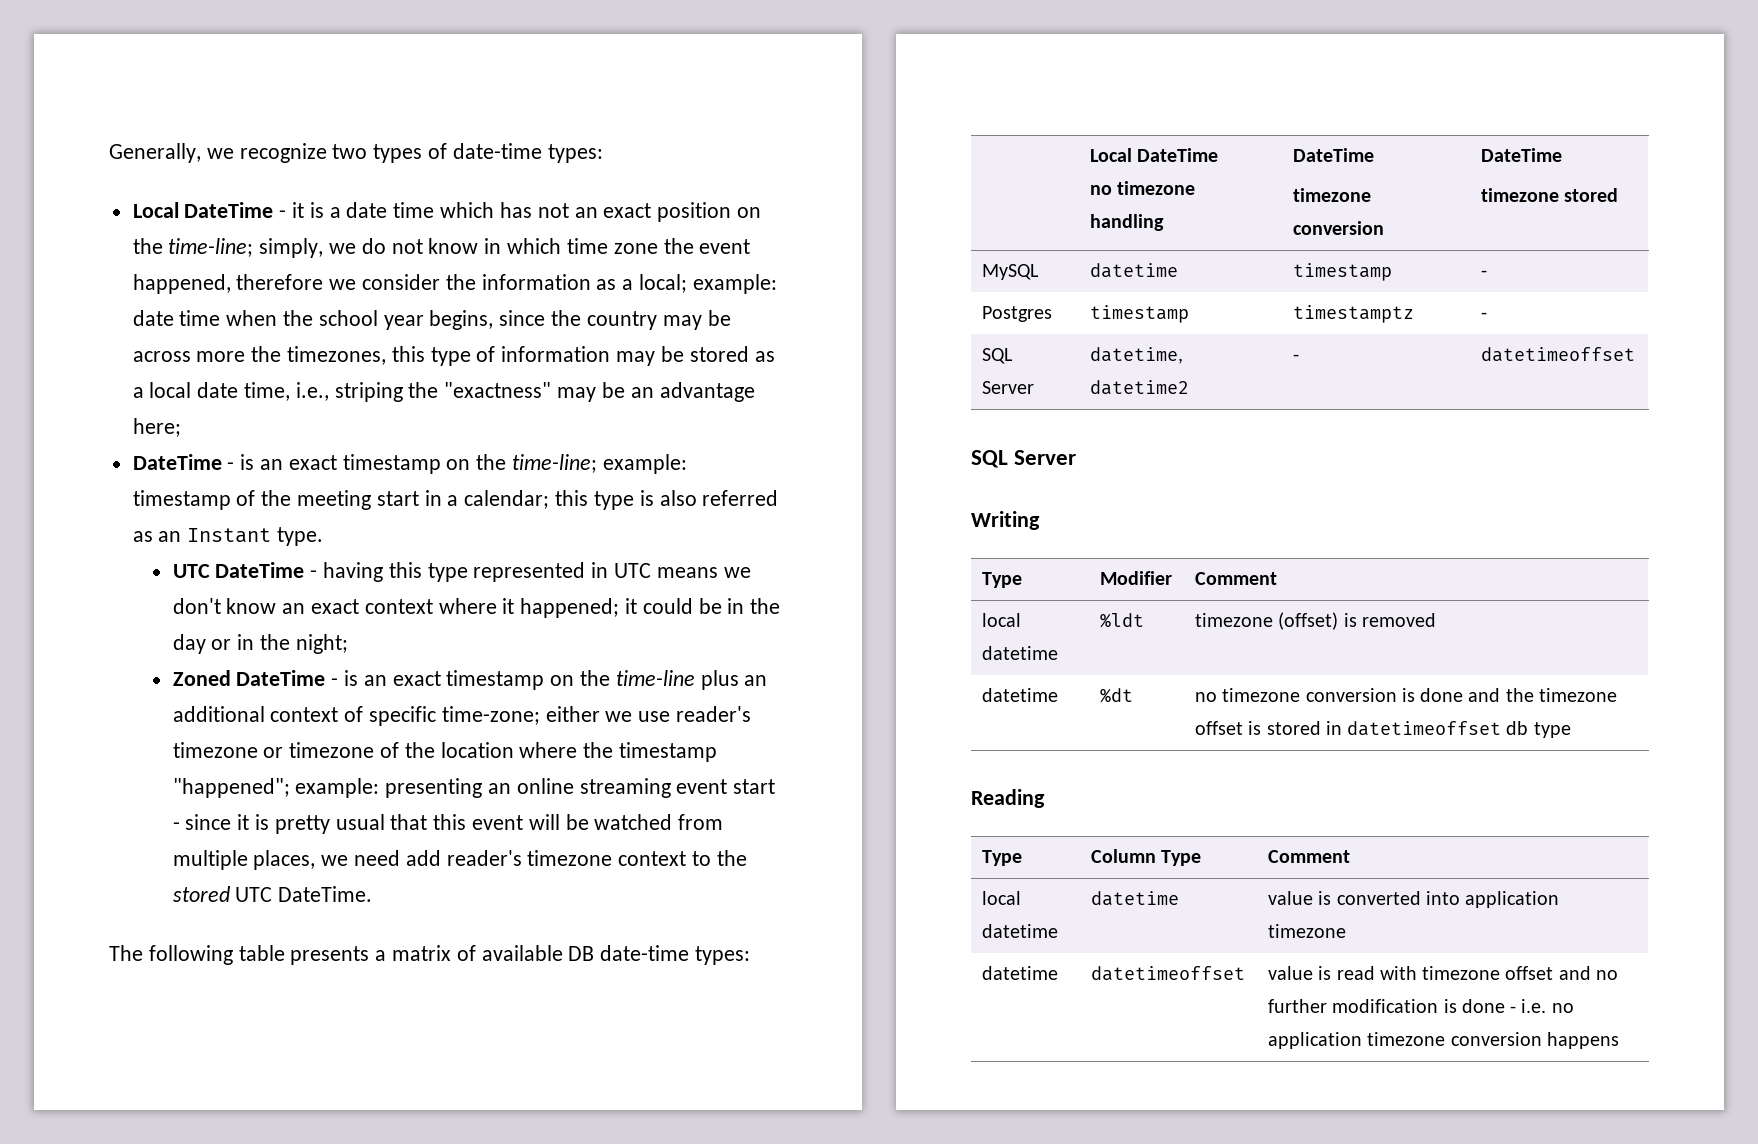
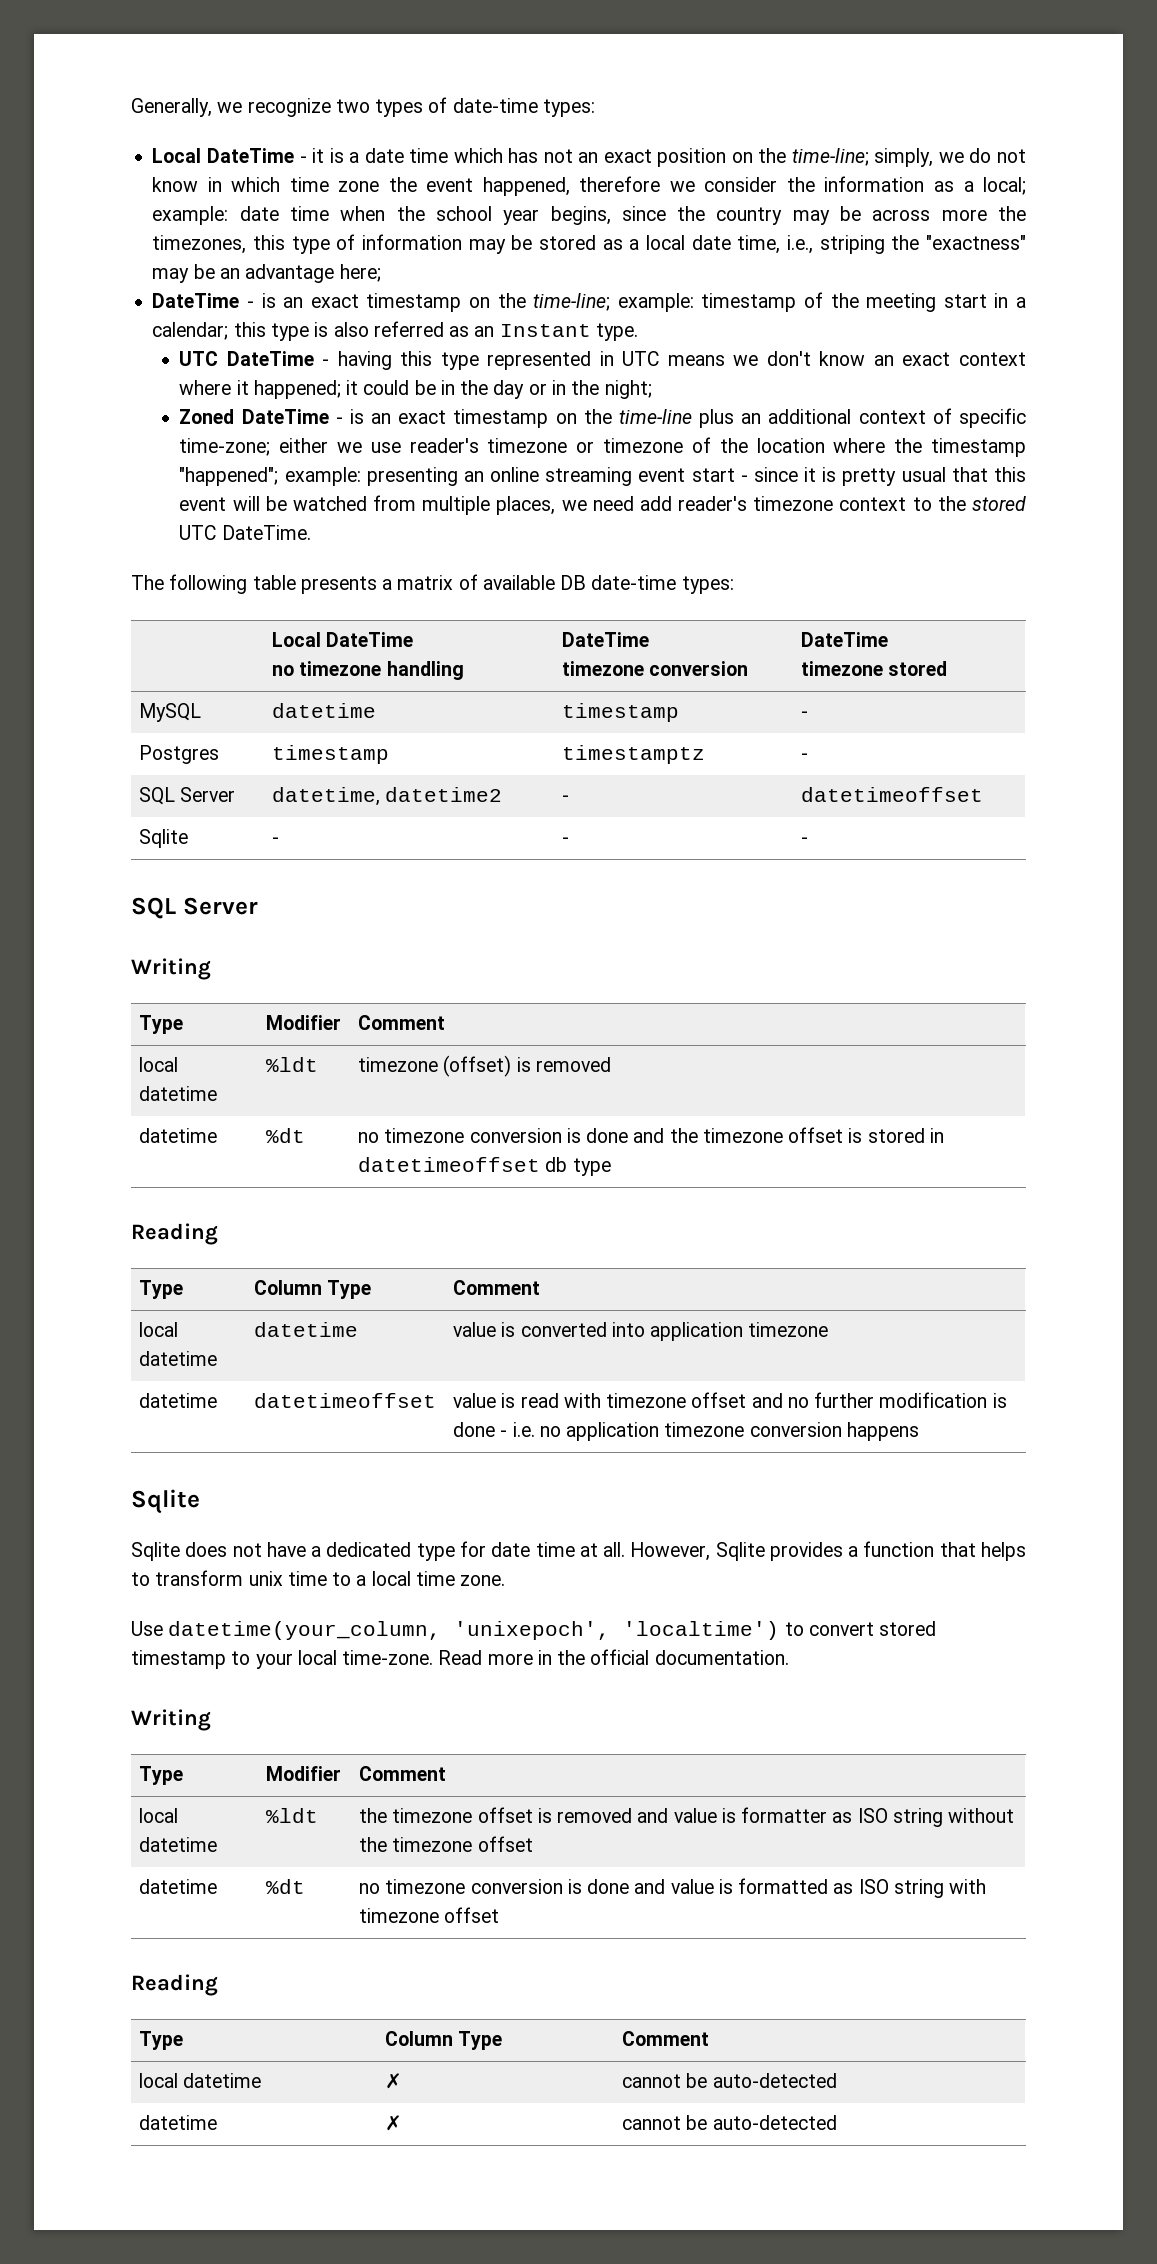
+ Sqlite | - | - | -
  datetime | datetimeoffset | value is read with timezone offset and no further modification is done - i.e. no application timezone conversion happens
+ Sqlite
+ Sqlite does not have a dedicated type for date time at all. However, Sqlite provides a function that helps to transform unix time to a local time zone.
+ Use datetime(your_column, 'unixepoch', 'localtime') to convert stored timestamp to your local time-zone. Read more in the official documentation.
+ Writing
+ Type | Modifier | Comment
+ local datetime | %ldt | the timezone offset is removed and value is formatter as ISO string without the timezone offset
+ datetime | %dt | no timezone conversion is done and value is formatted as ISO string with timezone offset
+ Reading
+ Type | Column Type | Comment
+ local datetime | ✗ | cannot be auto-detected
+ datetime | ✗ | cannot be auto-detected

